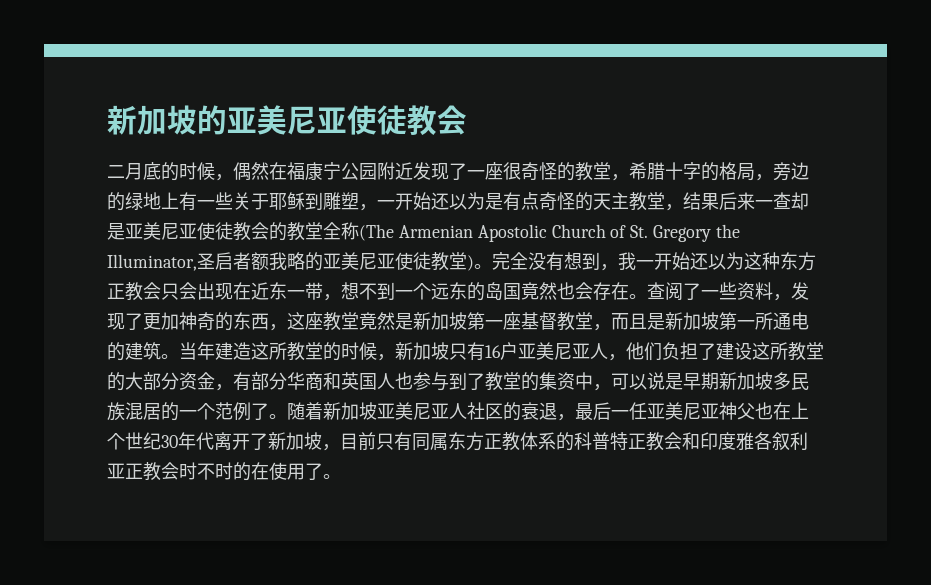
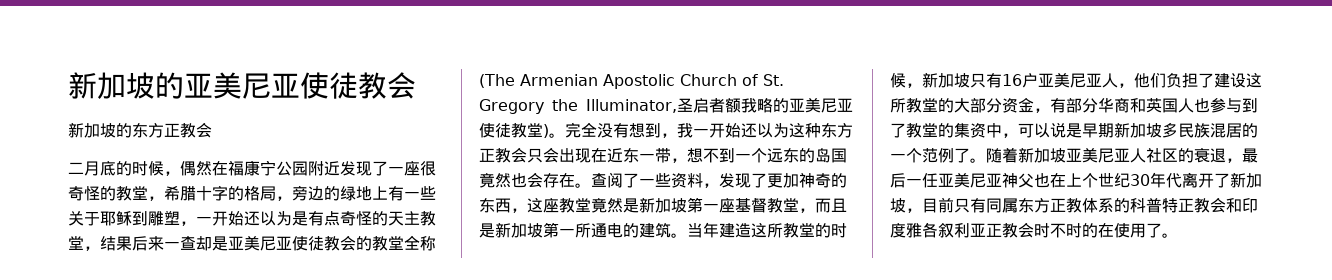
+ 新加坡的东方正教会

